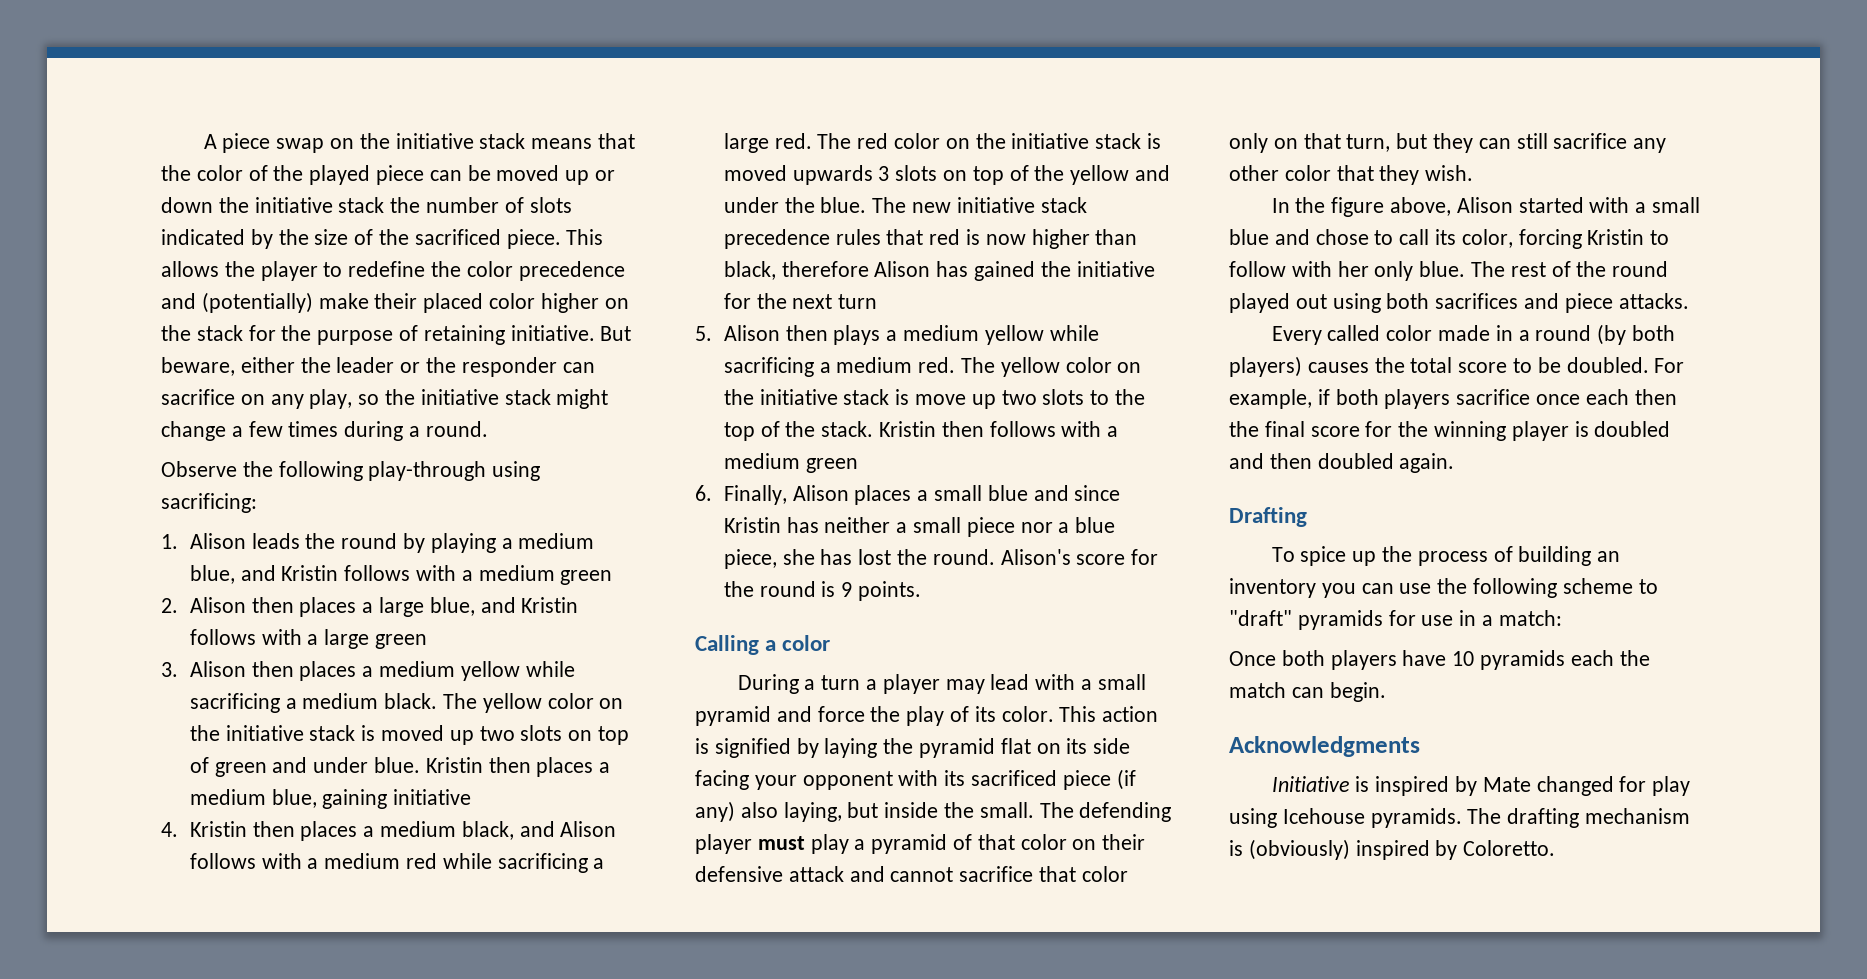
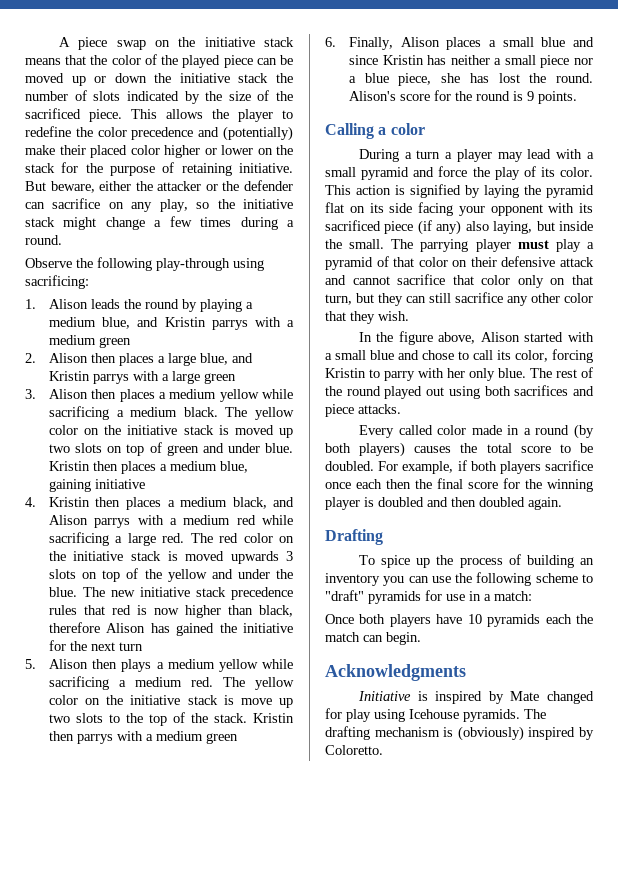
- This allows the player to redefine the color precedence and (potentially) make their placed color higher on the stack for the purpose of retaining initiative.
+ This allows the player to redefine the color precedence and (potentially) make their placed color higher or lower on the stack for the purpose of retaining initiative.
- But beware, either the leader or the responder can sacrifice on any play, so the initiative stack might change a few times during a round.
+ But beware, either the attacker or the defender can sacrifice on any play, so the initiative stack might change a few times during a round.
- 1. Alison leads the round by playing a medium blue, and Kristin follows with a medium green
+ 1. Alison leads the round by playing a medium blue, and Kristin parrys with a medium green
- 2. Alison then places a large blue, and Kristin follows with a large green
+ 2. Alison then places a large blue, and Kristin parrys with a large green
- 4. Kristin then places a medium black, and Alison follows with a medium red while sacrificing a large red.
+ 4. Kristin then places a medium black, and Alison parrys with a medium red while sacrificing a large red.
- Kristin then follows with a medium green
+ Kristin then parrys with a medium green
- The defending player must play a pyramid of that color on their defensive attack and cannot sacrifice that color only on that turn, but they can still sacrifice any other color that they wish.
+ The parrying player must play a pyramid of that color on their defensive attack and cannot sacrifice that color only on that turn, but they can still sacrifice any other color that they wish.
- In the figure above, Alison started with a small blue and chose to call its color, forcing Kristin to follow with her only blue.
+ In the figure above, Alison started with a small blue and chose to call its color, forcing Kristin to parry with her only blue.

